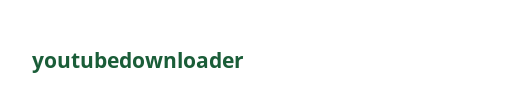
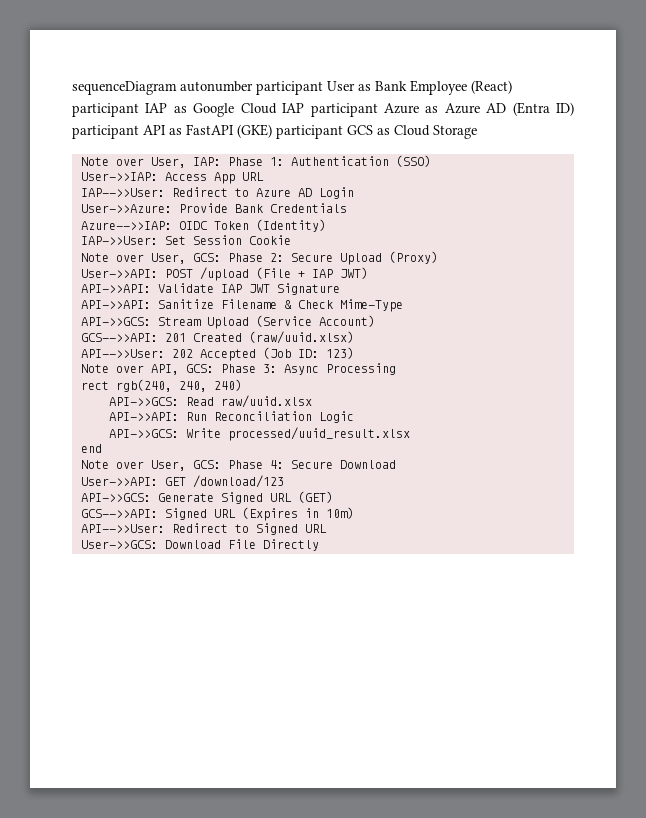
- youtubedownloader
+ sequenceDiagram autonumber participant User as Bank Employee (React) participant IAP as Google Cloud IAP participant Azure as Azure AD (Entra ID) participant API as FastAPI (GKE) participant GCS as Cloud Storage
+ Note over User, IAP: Phase 1: Authentication (SSO)
+ User->>IAP: Access App URL
+ IAP-->>User: Redirect to Azure AD Login
+ User->>Azure: Provide Bank Credentials
+ Azure-->>IAP: OIDC Token (Identity)
+ IAP->>User: Set Session Cookie
+ Note over User, GCS: Phase 2: Secure Upload (Proxy)
+ User->>API: POST /upload (File + IAP JWT)
+ API->>API: Validate IAP JWT Signature
+ API->>API: Sanitize Filename & Check Mime-Type
+ API->>GCS: Stream Upload (Service Account)
+ GCS-->>API: 201 Created (raw/uuid.xlsx)
+ API-->>User: 202 Accepted (Job ID: 123)
+ Note over API, GCS: Phase 3: Async Processing
+ rect rgb(240, 240, 240)
+ API->>GCS: Read raw/uuid.xlsx
+ API->>API: Run Reconciliation Logic
+ API->>GCS: Write processed/uuid_result.xlsx
+ end
+ Note over User, GCS: Phase 4: Secure Download
+ User->>API: GET /download/123
+ API->>GCS: Generate Signed URL (GET)
+ GCS-->>API: Signed URL (Expires in 10m)
+ API-->>User: Redirect to Signed URL
+ User->>GCS: Download File Directly

